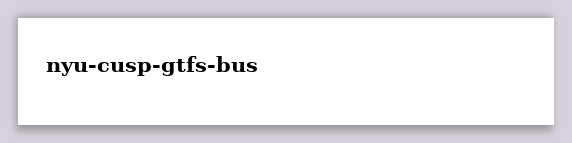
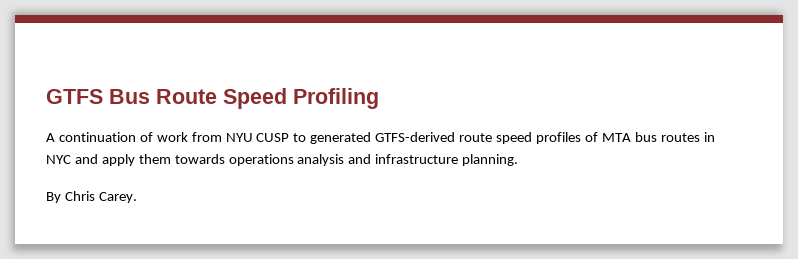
- nyu-cusp-gtfs-bus
+ GTFS Bus Route Speed Profiling
+ A continuation of work from NYU CUSP to generated GTFS-derived route speed profiles of MTA bus routes in NYC and apply them towards operations analysis and infrastructure planning.
+ By Chris Carey.

